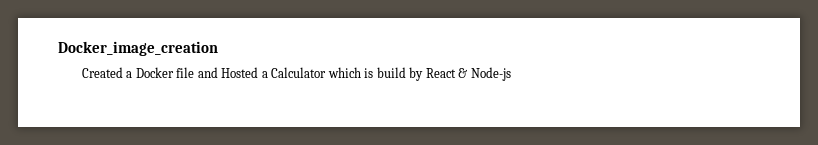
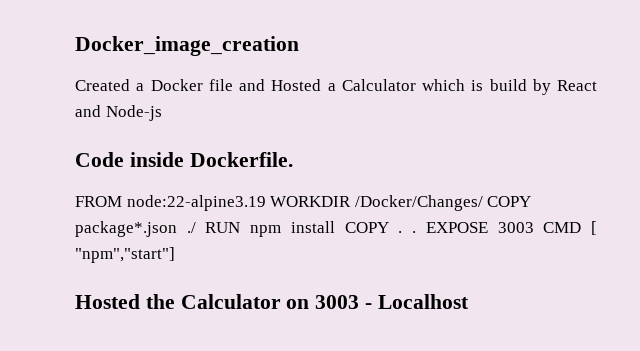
- Created a Docker file and Hosted a Calculator which is build by React & Node-js
+ Created a Docker file and Hosted a Calculator which is build by React and Node-js
+ Code inside Dockerfile.
+ FROM node:22-alpine3.19 WORKDIR /Docker/Changes/ COPY package*.json ./ RUN npm install COPY . . EXPOSE 3003 CMD [ "npm","start"]
+ Hosted the Calculator on 3003 - Localhost

